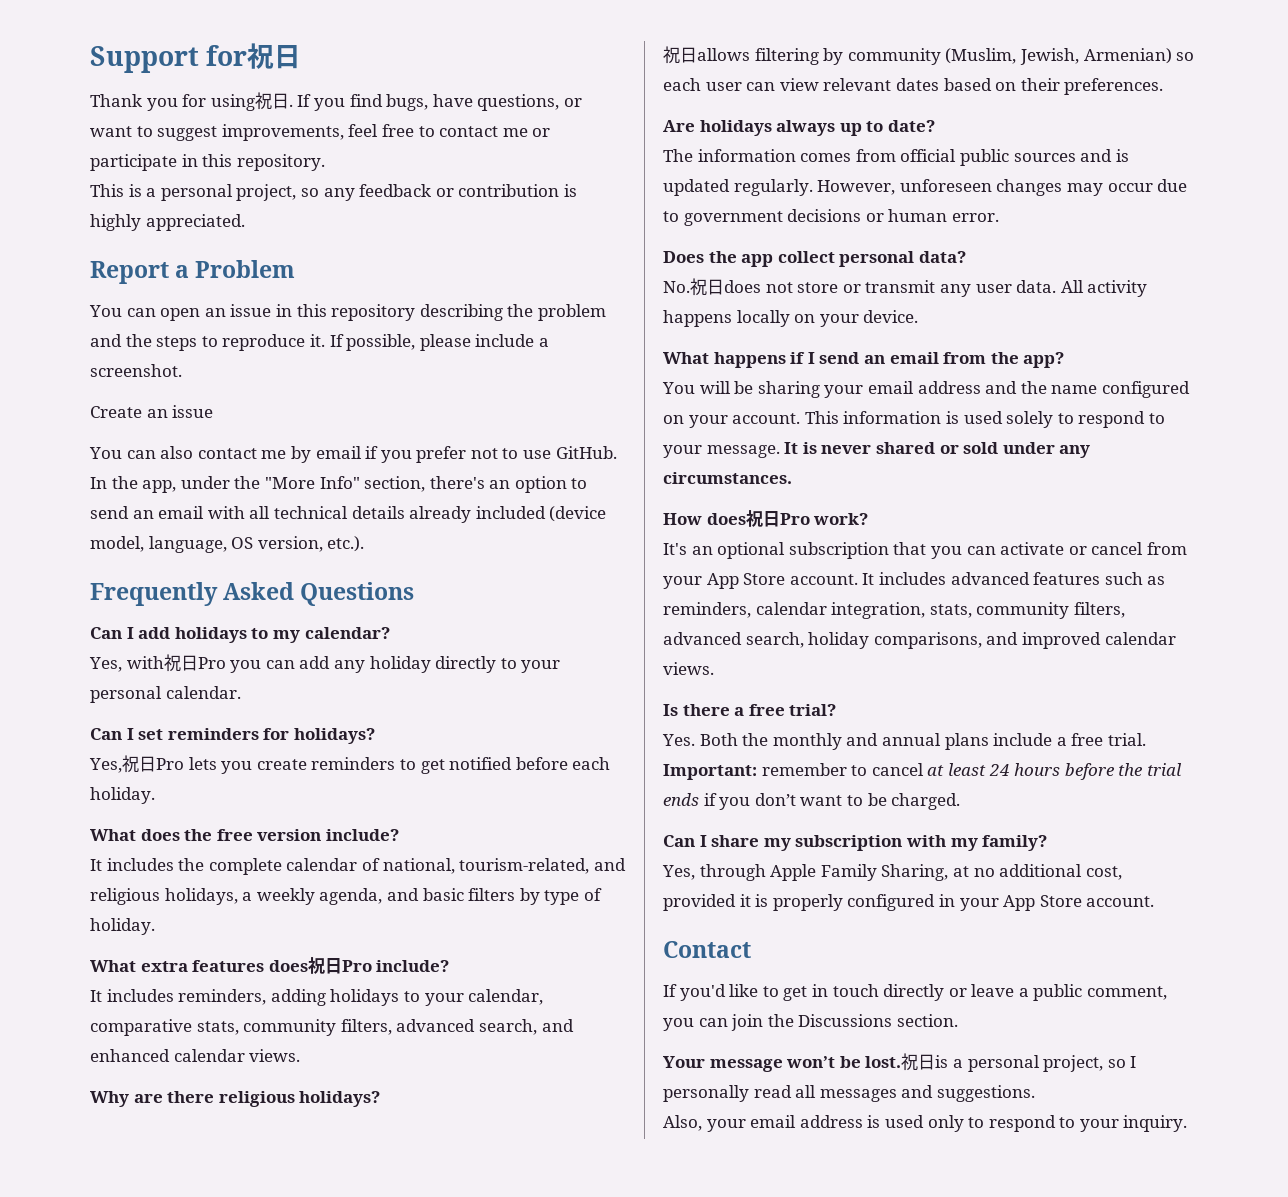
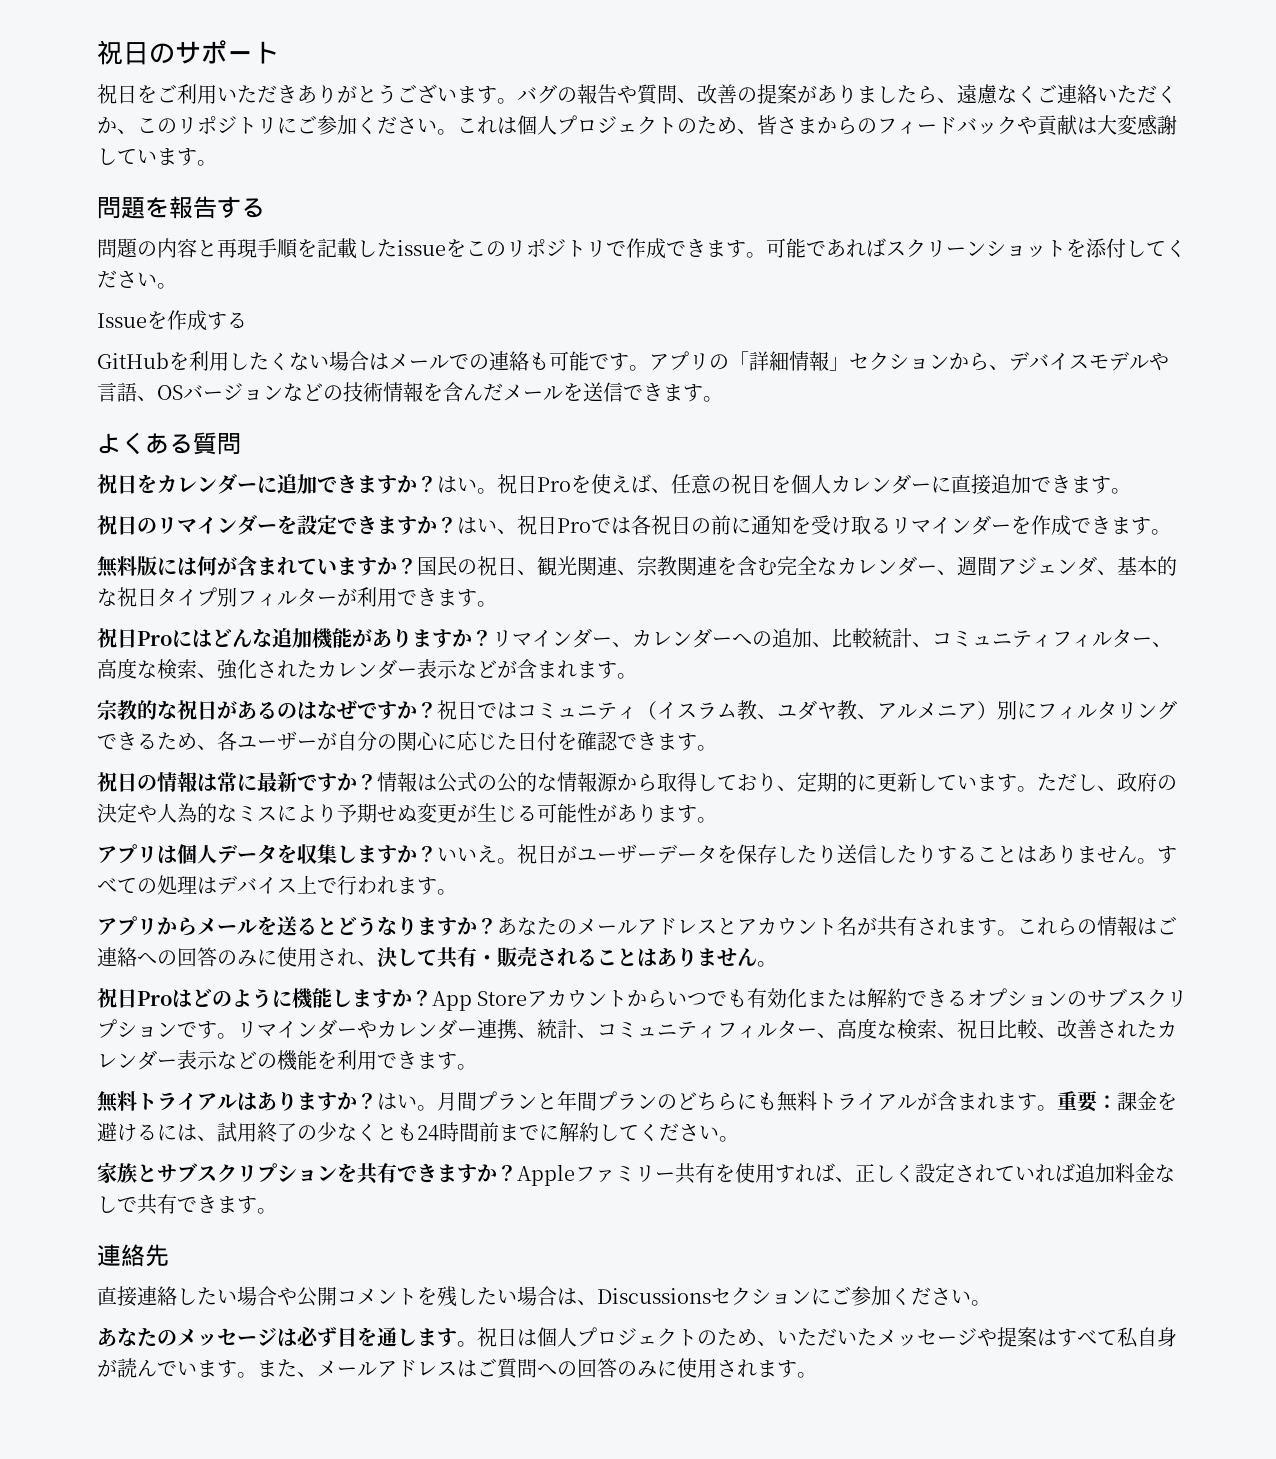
- Support for祝日
- Thank you for using祝日. If you find bugs, have questions, or want to suggest improvements, feel free to contact me or participate in this repository.
- This is a personal project, so any feedback or contribution is highly appreciated.
- Report a Problem
- You can open an issue in this repository describing the problem and the steps to reproduce it. If possible, please include a screenshot.
- Create an issue
- You can also contact me by email if you prefer not to use GitHub. In the app, under the "More Info" section, there's an option to send an email with all technical details already included (device model, language, OS version, etc.).
- Frequently Asked Questions
- Can I add holidays to my calendar?
- Yes, with祝日Pro you can add any holiday directly to your personal calendar.
- Can I set reminders for holidays?
- Yes,祝日Pro lets you create reminders to get notified before each holiday.
- What does the free version include?
- It includes the complete calendar of national, tourism-related, and religious holidays, a weekly agenda, and basic filters by type of holiday.
- What extra features does祝日Pro include?
- It includes reminders, adding holidays to your calendar, comparative stats, community filters, advanced search, and enhanced calendar views.
- Why are there religious holidays?
- 祝日allows filtering by community (Muslim, Jewish, Armenian) so each user can view relevant dates based on their preferences.
- Are holidays always up to date?
- The information comes from official public sources and is updated regularly. However, unforeseen changes may occur due to government decisions or human error.
- Does the app collect personal data?
- No.祝日does not store or transmit any user data. All activity happens locally on your device.
- What happens if I send an email from the app?
- You will be sharing your email address and the name configured on your account. This information is used solely to respond to your message. It is never shared or sold under any circumstances.
- How does祝日Pro work?
- It's an optional subscription that you can activate or cancel from your App Store account. It includes advanced features such as reminders, calendar integration, stats, community filters, advanced search, holiday comparisons, and improved calendar views.
- Is there a free trial?
- Yes. Both the monthly and annual plans include a free trial. Important: remember to cancel at least 24 hours before the trial ends if you don’t want to be charged.
- Can I share my subscription with my family?
- Yes, through Apple Family Sharing, at no additional cost, provided it is properly configured in your App Store account.
- Contact
- If you'd like to get in touch directly or leave a public comment, you can join the Discussions section.
- Your message won’t be lost.祝日is a personal project, so I personally read all messages and suggestions.
- Also, your email address is used only to respond to your inquiry.
+ 祝日のサポート
+ 祝日をご利用いただきありがとうございます。バグの報告や質問、改善の提案がありましたら、遠慮なくご連絡いただくか、このリポジトリにご参加ください。これは個人プロジェクトのため、皆さまからのフィードバックや貢献は大変感謝しています。
+ 問題を報告する
+ 問題の内容と再現手順を記載したissueをこのリポジトリで作成できます。可能であればスクリーンショットを添付してください。
+ Issueを作成する
+ GitHubを利用したくない場合はメールでの連絡も可能です。アプリの「詳細情報」セクションから、デバイスモデルや言語、OSバージョンなどの技術情報を含んだメールを送信できます。
+ よくある質問
+ 祝日をカレンダーに追加できますか？はい。祝日Proを使えば、任意の祝日を個人カレンダーに直接追加できます。
+ 祝日のリマインダーを設定できますか？はい、祝日Proでは各祝日の前に通知を受け取るリマインダーを作成できます。
+ 無料版には何が含まれていますか？国民の祝日、観光関連、宗教関連を含む完全なカレンダー、週間アジェンダ、基本的な祝日タイプ別フィルターが利用できます。
+ 祝日Proにはどんな追加機能がありますか？リマインダー、カレンダーへの追加、比較統計、コミュニティフィルター、高度な検索、強化されたカレンダー表示などが含まれます。
+ 宗教的な祝日があるのはなぜですか？祝日ではコミュニティ（イスラム教、ユダヤ教、アルメニア）別にフィルタリングできるため、各ユーザーが自分の関心に応じた日付を確認できます。
+ 祝日の情報は常に最新ですか？情報は公式の公的な情報源から取得しており、定期的に更新しています。ただし、政府の決定や人為的なミスにより予期せぬ変更が生じる可能性があります。
+ アプリは個人データを収集しますか？いいえ。祝日がユーザーデータを保存したり送信したりすることはありません。すべての処理はデバイス上で行われます。
+ アプリからメールを送るとどうなりますか？あなたのメールアドレスとアカウント名が共有されます。これらの情報はご連絡への回答のみに使用され、決して共有・販売されることはありません。
+ 祝日Proはどのように機能しますか？App Storeアカウントからいつでも有効化または解約できるオプションのサブスクリプションです。リマインダーやカレンダー連携、統計、コミュニティフィルター、高度な検索、祝日比較、改善されたカレンダー表示などの機能を利用できます。
+ 無料トライアルはありますか？はい。月間プランと年間プランのどちらにも無料トライアルが含まれます。重要：課金を避けるには、試用終了の少なくとも24時間前までに解約してください。
+ 家族とサブスクリプションを共有できますか？Appleファミリー共有を使用すれば、正しく設定されていれば追加料金なしで共有できます。
+ 連絡先
+ 直接連絡したい場合や公開コメントを残したい場合は、Discussionsセクションにご参加ください。
+ あなたのメッセージは必ず目を通します。祝日は個人プロジェクトのため、いただいたメッセージや提案はすべて私自身が読んでいます。また、メールアドレスはご質問への回答のみに使用されます。

